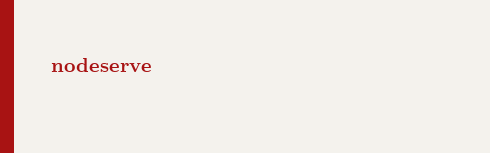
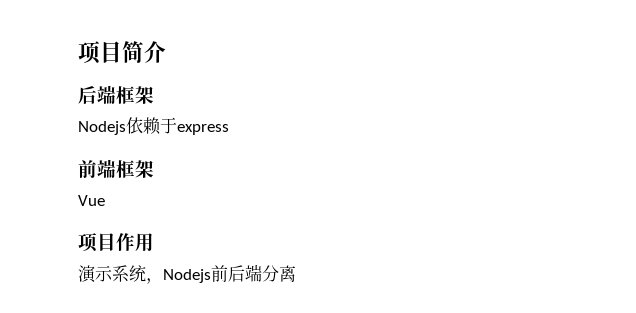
- nodeserve
+ 项目简介
+ 后端框架
+ Nodejs依赖于express
+ 前端框架
+ Vue
+ 项目作用
+ 演示系统，Nodejs前后端分离

